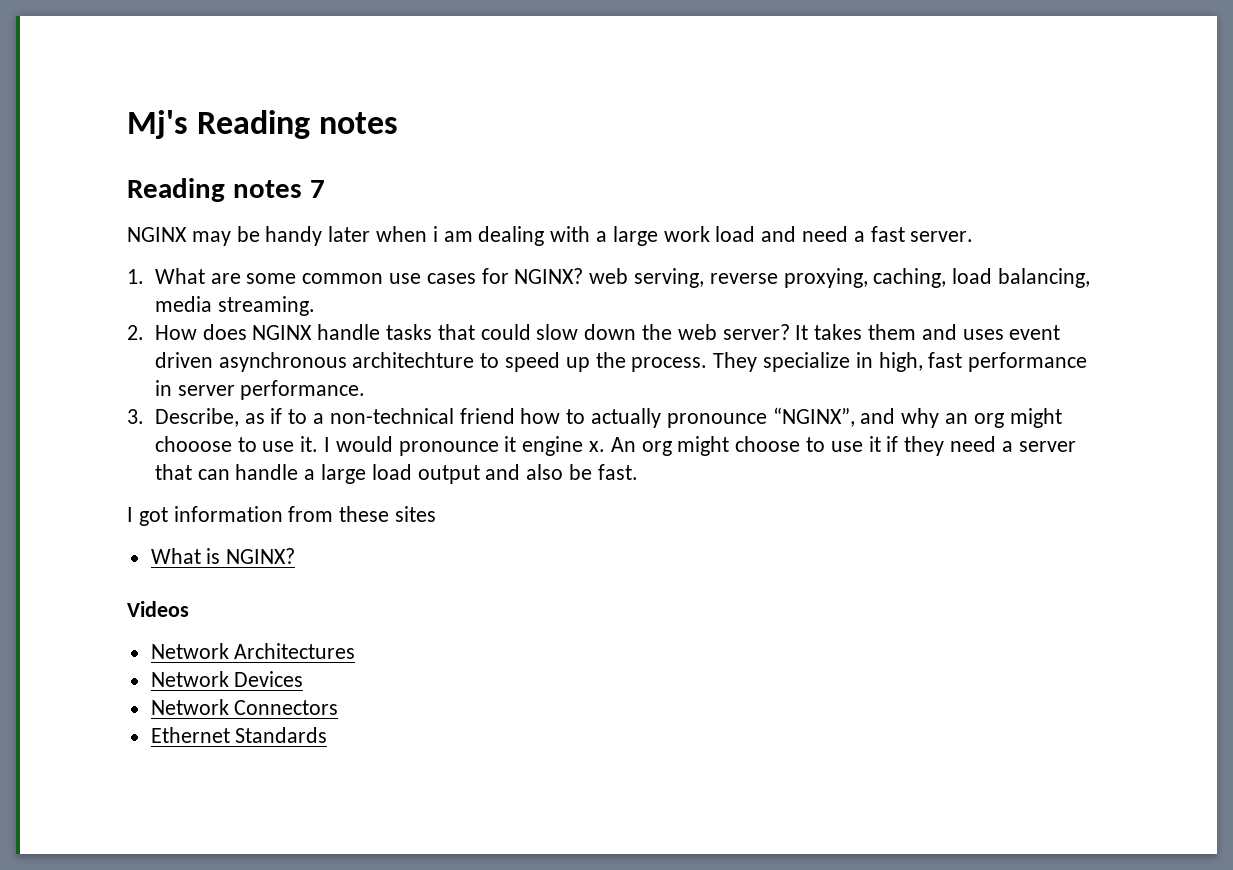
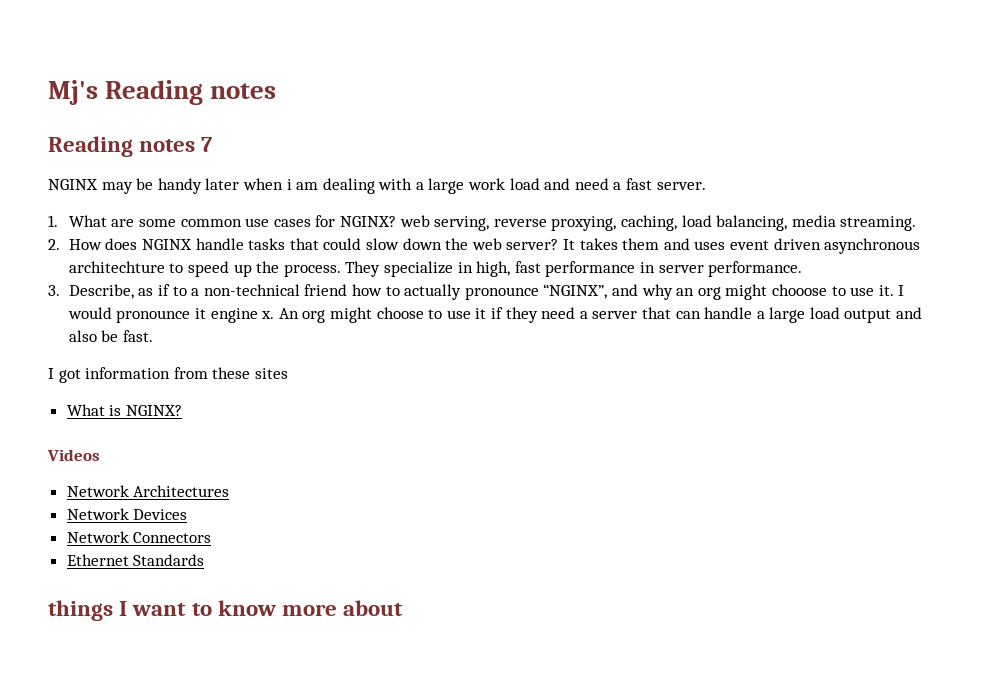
+ things I want to know more about

